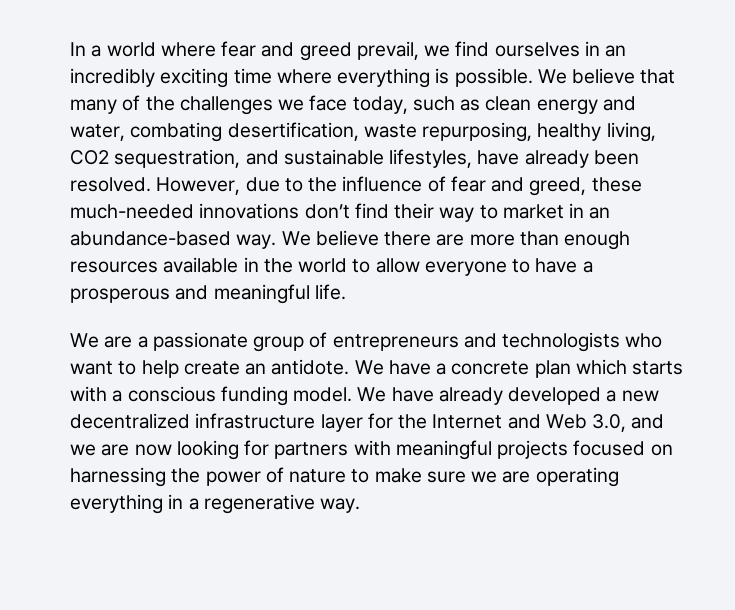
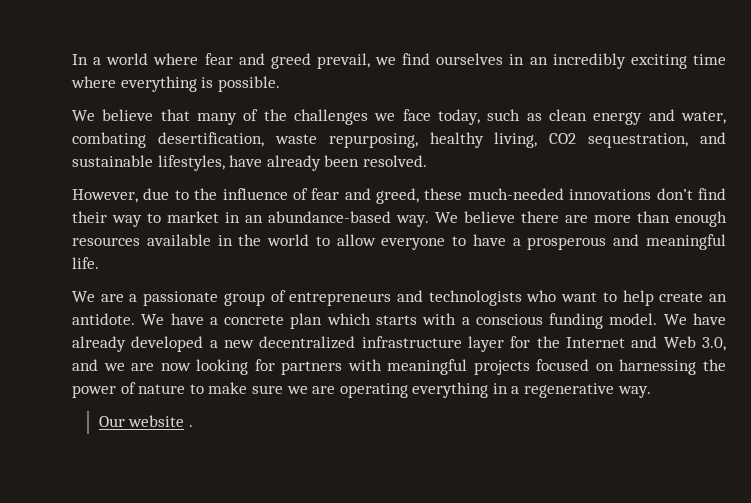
- In a world where fear and greed prevail, we find ourselves in an incredibly exciting time where everything is possible. We believe that many of the challenges we face today, such as clean energy and water, combating desertification, waste repurposing, healthy living, CO2 sequestration, and sustainable lifestyles, have already been resolved. However, due to the influence of fear and greed, these much-needed innovations don’t find their way to market in an abundance-based way.
+ In a world where fear and greed prevail, we find ourselves in an incredibly exciting time where everything is possible.
+ We believe that many of the challenges we face today, such as clean energy and water, combating desertification, waste repurposing, healthy living, CO2 sequestration, and sustainable lifestyles, have already been resolved.
+ However, due to the influence of fear and greed, these much-needed innovations don’t find their way to market in an abundance-based way.
+ Our website .

